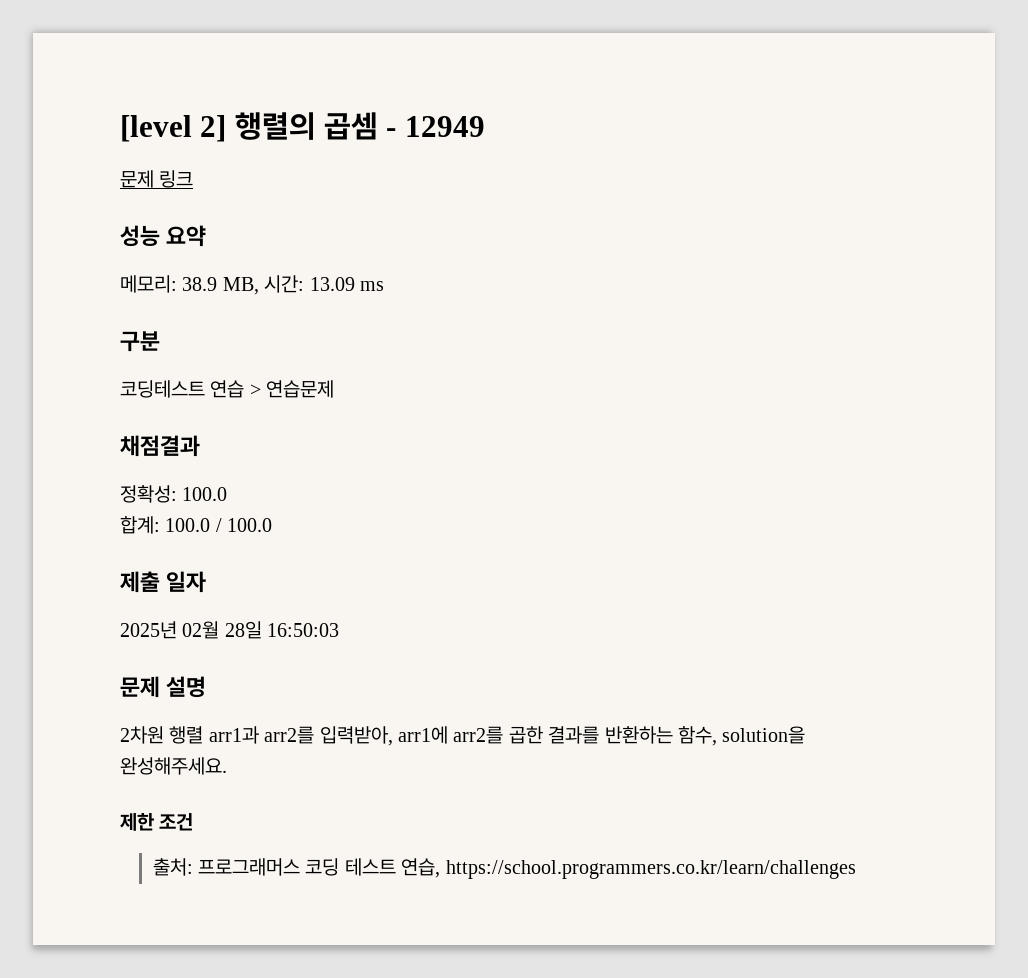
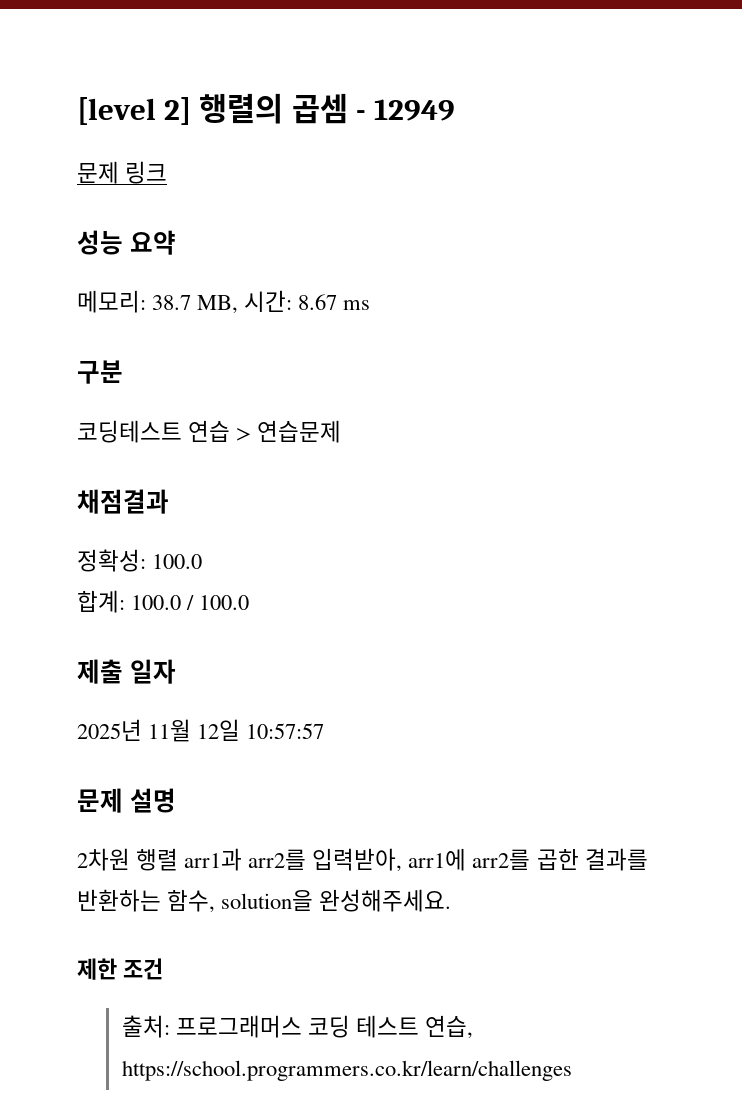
- 메모리: 38.9 MB, 시간: 13.09 ms
+ 메모리: 38.7 MB, 시간: 8.67 ms
- 2025년 02월 28일 16:50:03
+ 2025년 11월 12일 10:57:57

